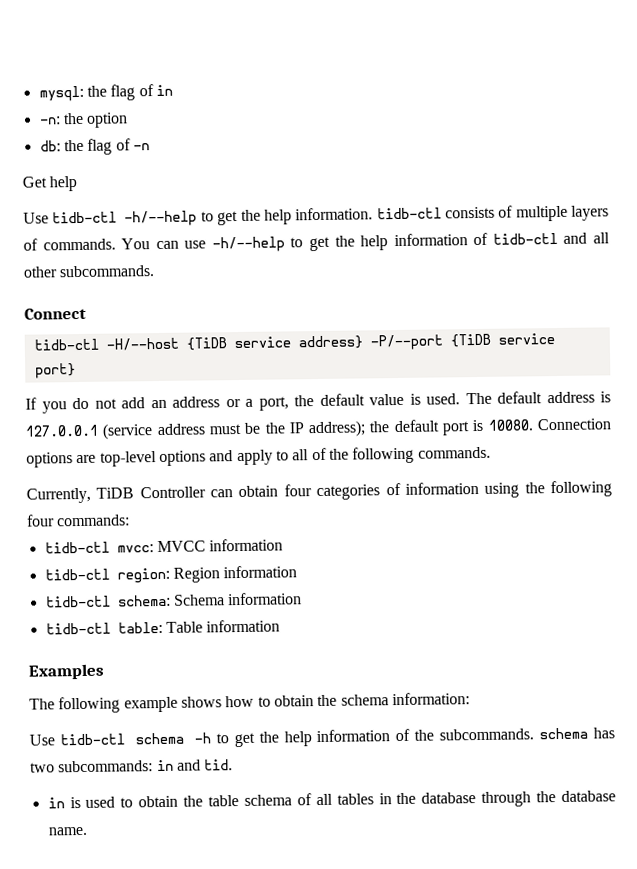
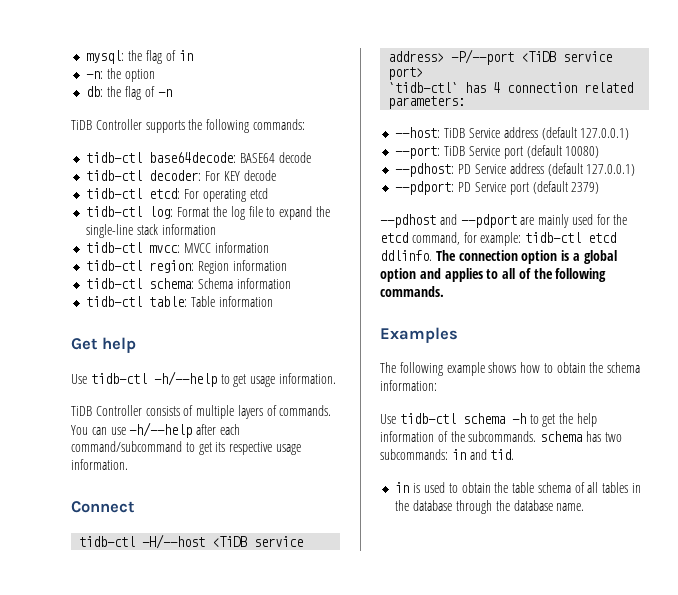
- Get help
- Use tidb-ctl -h/--help to get the help information. tidb-ctl consists of multiple layers of commands. You can use -h/--help to get the help information of tidb-ctl and all other subcommands.
- Connect
- tidb-ctl -H/--host {TiDB service address} -P/--port {TiDB service port}
- If you do not add an address or a port, the default value is used. The default address is 127.0.0.1 (service address must be the IP address); the default port is 10080. Connection options are top-level options and apply to all of the following commands.
- Currently, TiDB Controller can obtain four categories of information using the following four commands:
+ TiDB Controller supports the following commands:
+ tidb-ctl base64decode: BASE64 decode
+ tidb-ctl decoder: For KEY decode
+ tidb-ctl etcd: For operating etcd
+ tidb-ctl log: Format the log file to expand the single-line stack information
+ Get help
+ Use tidb-ctl -h/--help to get usage information.
+ TiDB Controller consists of multiple layers of commands. You can use -h/--help after each command/subcommand to get its respective usage information.
+ Connect
+ tidb-ctl -H/--host <TiDB service address> -P/--port <TiDB service port>
+ `tidb-ctl` has 4 connection related parameters:
+ --host: TiDB Service address (default 127.0.0.1)
+ --port: TiDB Service port (default 10080)
+ --pdhost: PD Service address (default 127.0.0.1)
+ --pdport: PD Service port (default 2379)
+ --pdhost and --pdport are mainly used for the etcd command, for example: tidb-ctl etcd ddlinfo. The connection option is a global option and applies to all of the following commands.

